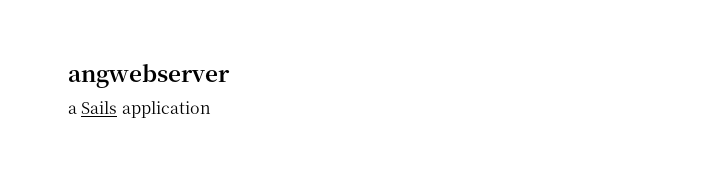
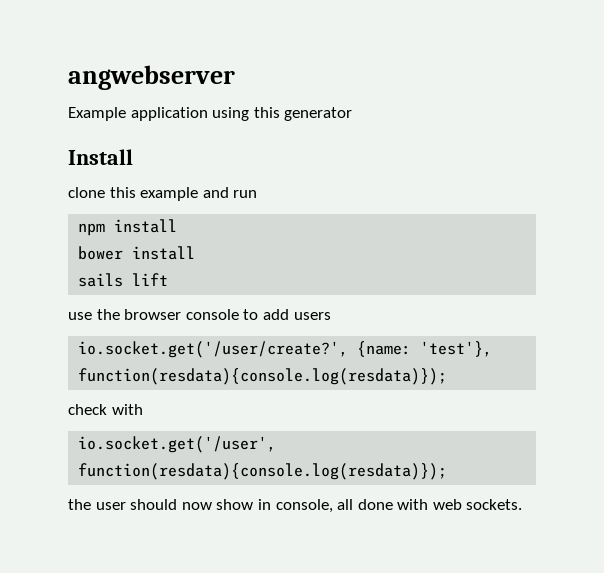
- a Sails application
+ Example application using this generator
+ Install
+ clone this example and run
+ npm install
+ bower install
+ sails lift
+ use the browser console to add users
+ io.socket.get('/user/create?', {name: 'test'}, function(resdata){console.log(resdata)});
+ check with
+ io.socket.get('/user', function(resdata){console.log(resdata)});
+ the user should now show in console, all done with web sockets.

